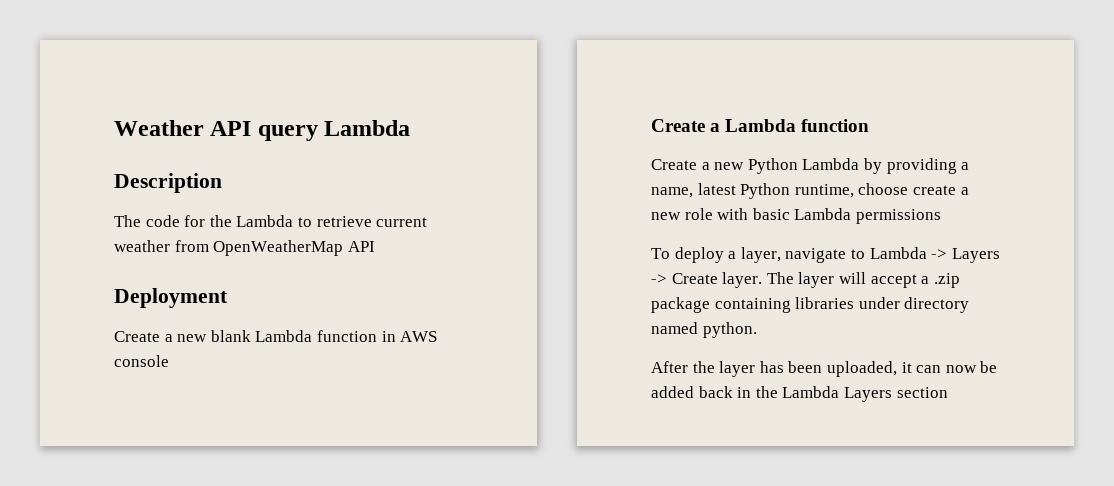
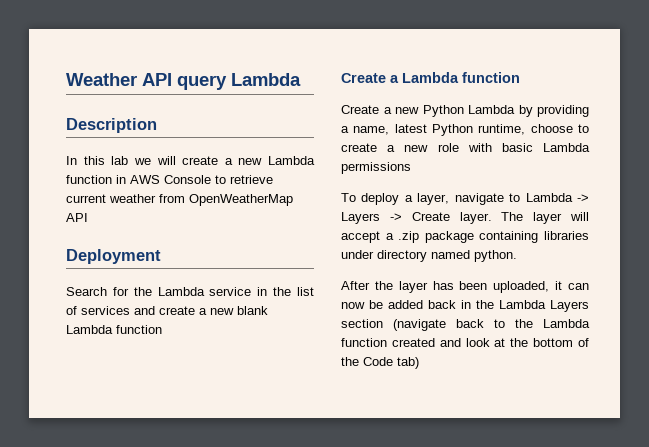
- The code for the Lambda to retrieve current weather from OpenWeatherMap API
+ In this lab we will create a new Lambda function in AWS Console to retrieve current weather from OpenWeatherMap API
- Create a new blank Lambda function in AWS console
+ Search for the Lambda service in the list of services and create a new blank Lambda function
- Create a new Python Lambda by providing a name, latest Python runtime, choose create a new role with basic Lambda permissions
+ Create a new Python Lambda by providing a name, latest Python runtime, choose to create a new role with basic Lambda permissions
- After the layer has been uploaded, it can now be added back in the Lambda Layers section
+ After the layer has been uploaded, it can now be added back in the Lambda Layers section (navigate back to the Lambda function created and look at the bottom of the Code tab)

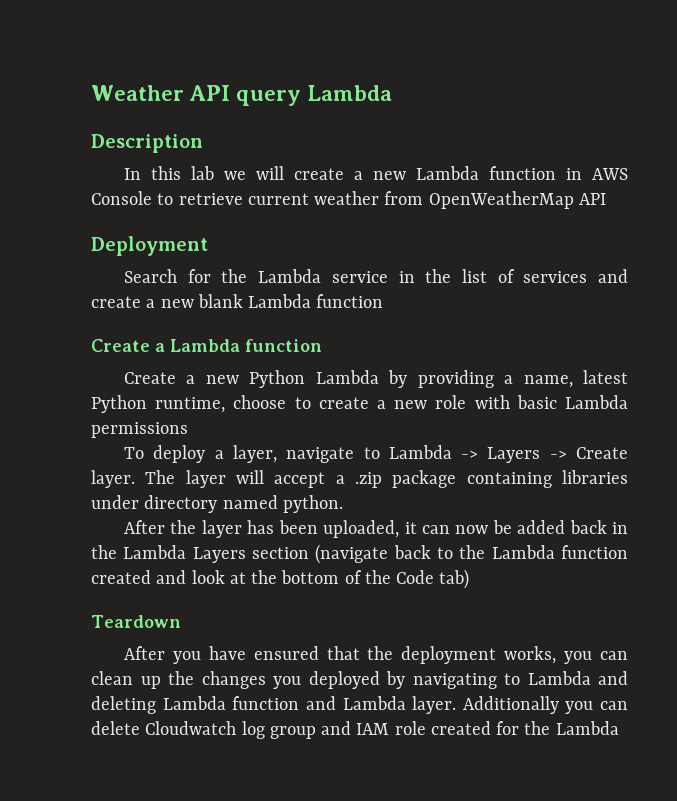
+ Teardown
+ After you have ensured that the deployment works, you can clean up the changes you deployed by navigating to Lambda and deleting Lambda function and Lambda layer. Additionally you can delete Cloudwatch log group and IAM role created for the Lambda

